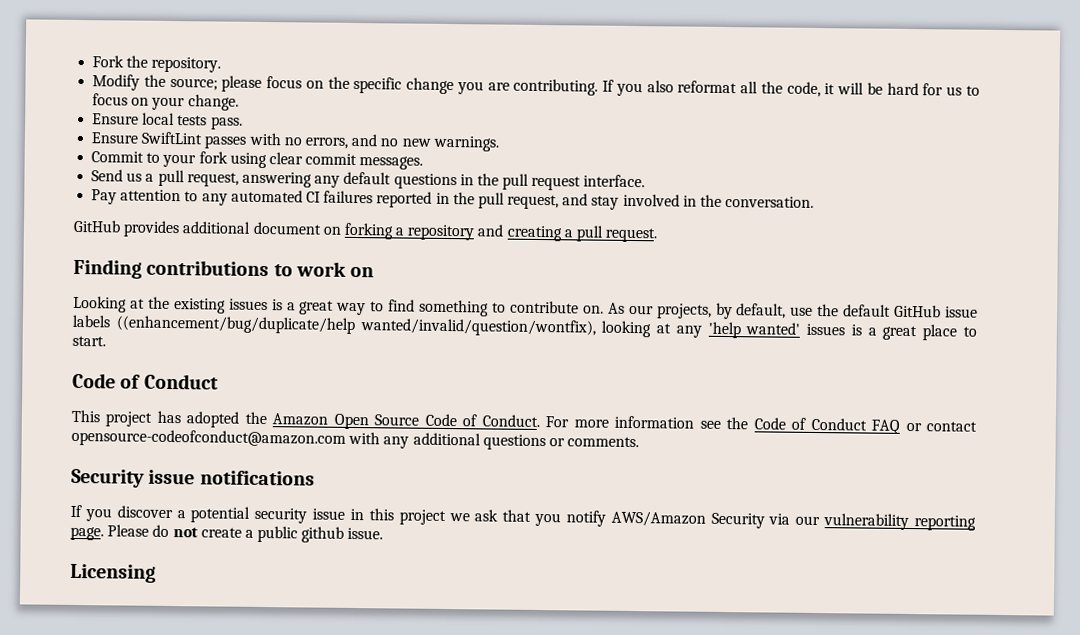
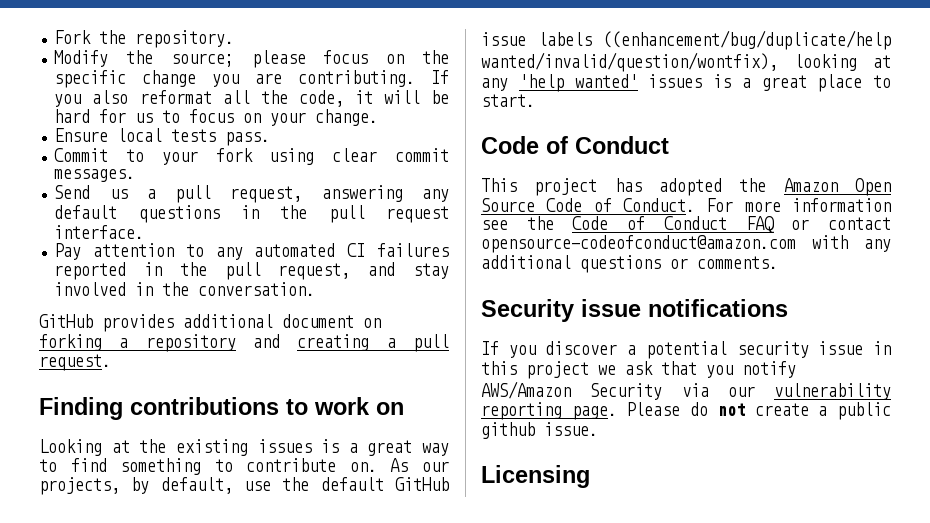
- Ensure SwiftLint passes with no errors, and no new warnings.

